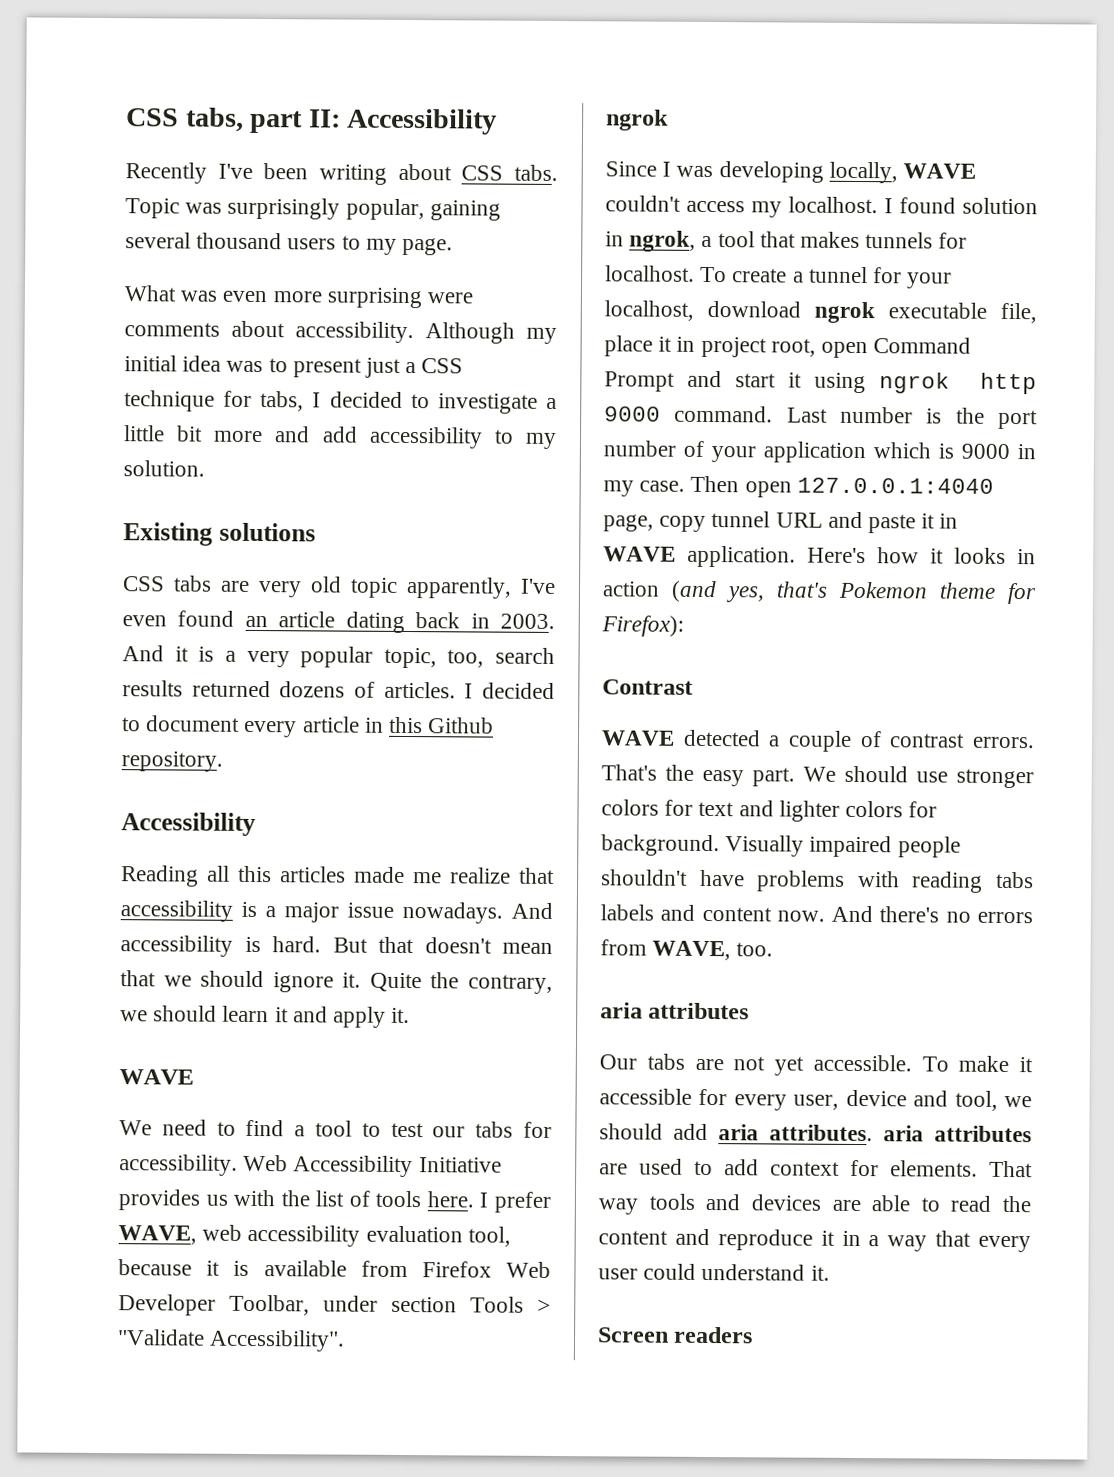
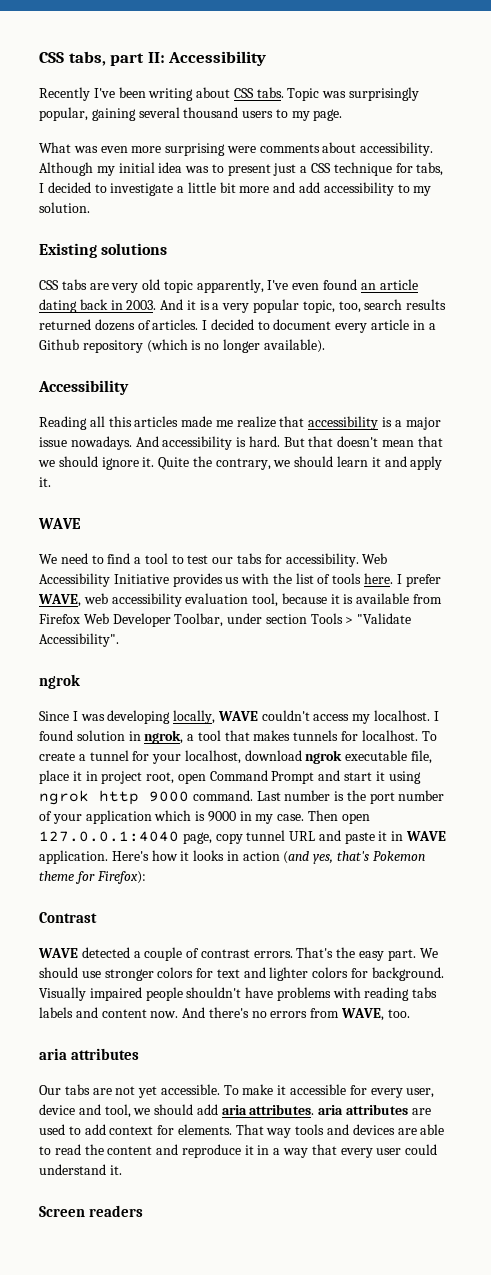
- I decided to document every article in this Github repository.
+ I decided to document every article in a Github repository (which is no longer available).

